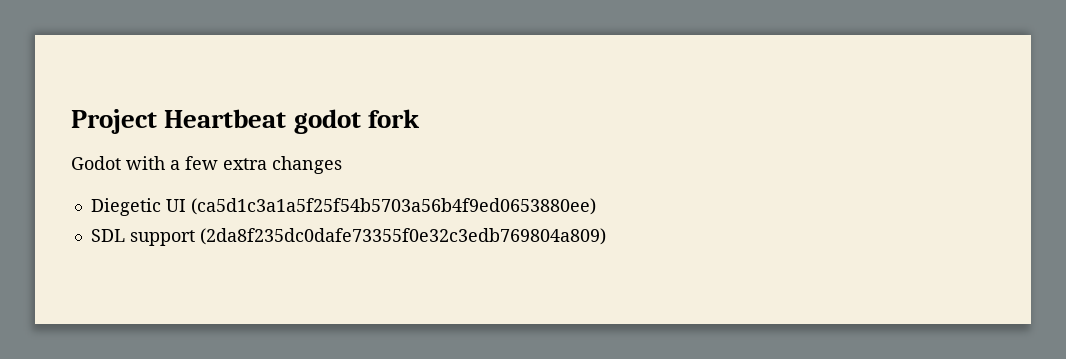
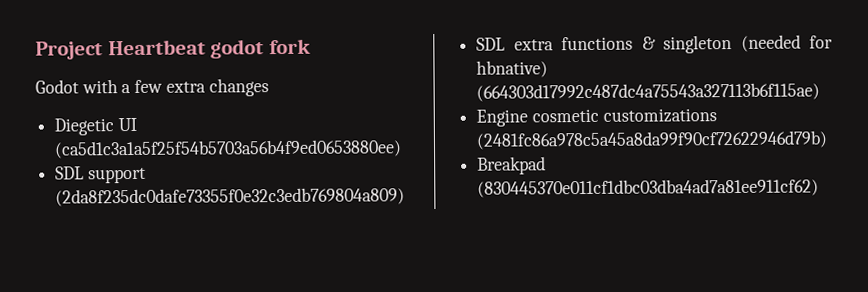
+ SDL extra functions & singleton (needed for hbnative) (664303d17992c487dc4a75543a327113b6f115ae)
+ Engine cosmetic customizations (2481fc86a978c5a45a8da99f90cf72622946d79b)
+ Breakpad (830445370e011cf1dbc03dba4ad7a81ee911cf62)

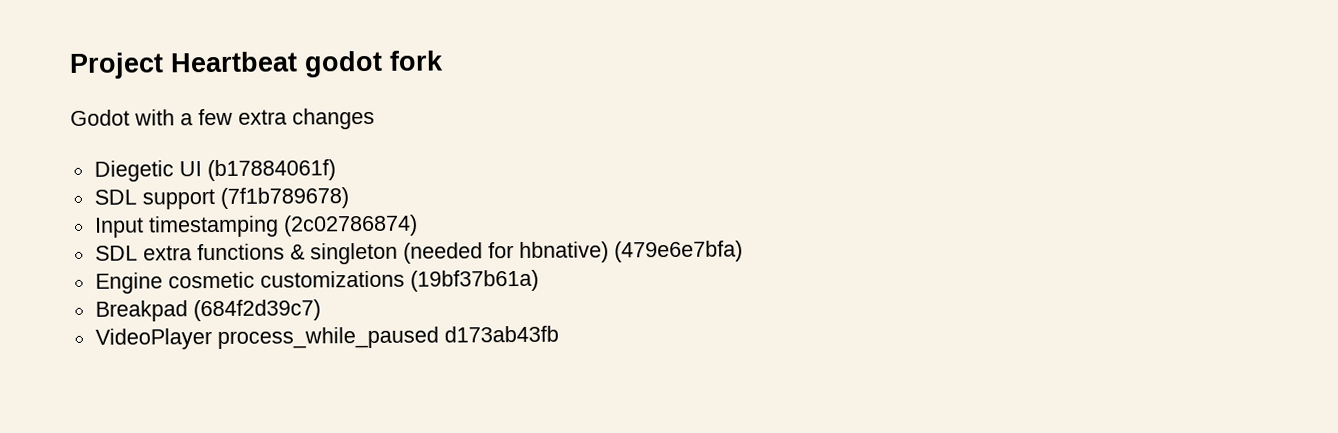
- Diegetic UI (ca5d1c3a1a5f25f54b5703a56b4f9ed0653880ee)
+ Diegetic UI (b17884061f)
- SDL support (2da8f235dc0dafe73355f0e32c3edb769804a809)
+ SDL support (7f1b789678)
+ Input timestamping (2c02786874)
- SDL extra functions & singleton (needed for hbnative) (664303d17992c487dc4a75543a327113b6f115ae)
+ SDL extra functions & singleton (needed for hbnative) (479e6e7bfa)
- Engine cosmetic customizations (2481fc86a978c5a45a8da99f90cf72622946d79b)
+ Engine cosmetic customizations (19bf37b61a)
- Breakpad (830445370e011cf1dbc03dba4ad7a81ee911cf62)
+ Breakpad (684f2d39c7)
+ VideoPlayer process_while_paused d173ab43fb

